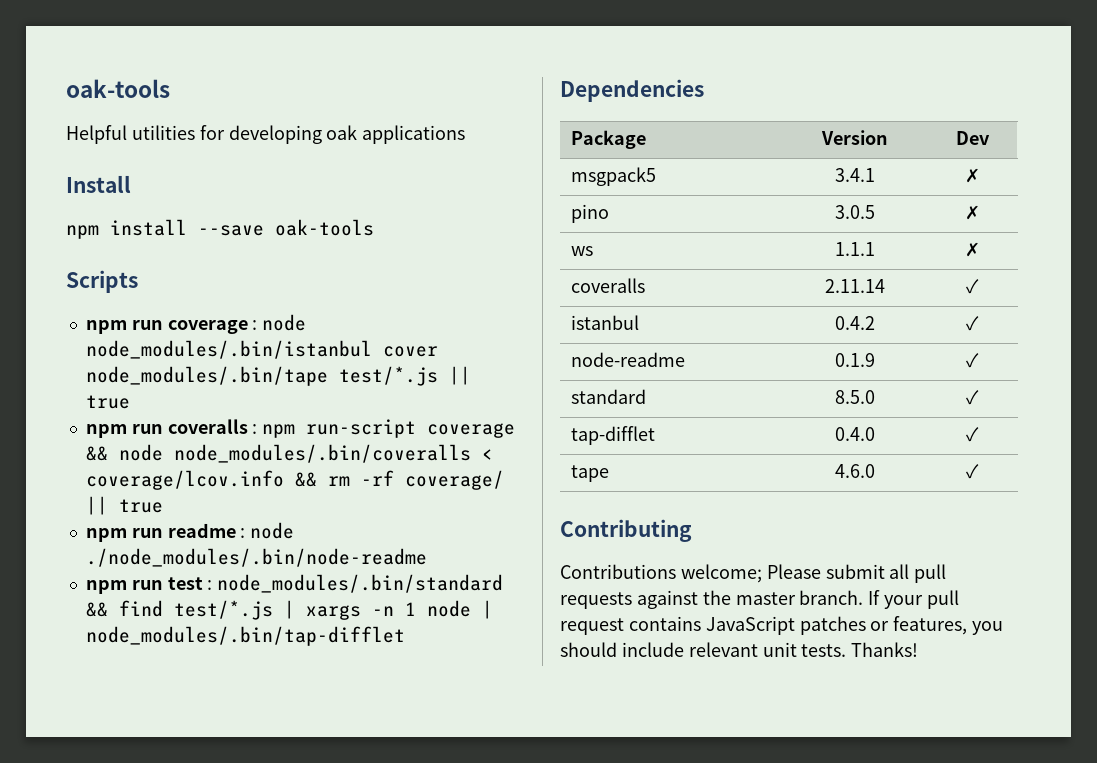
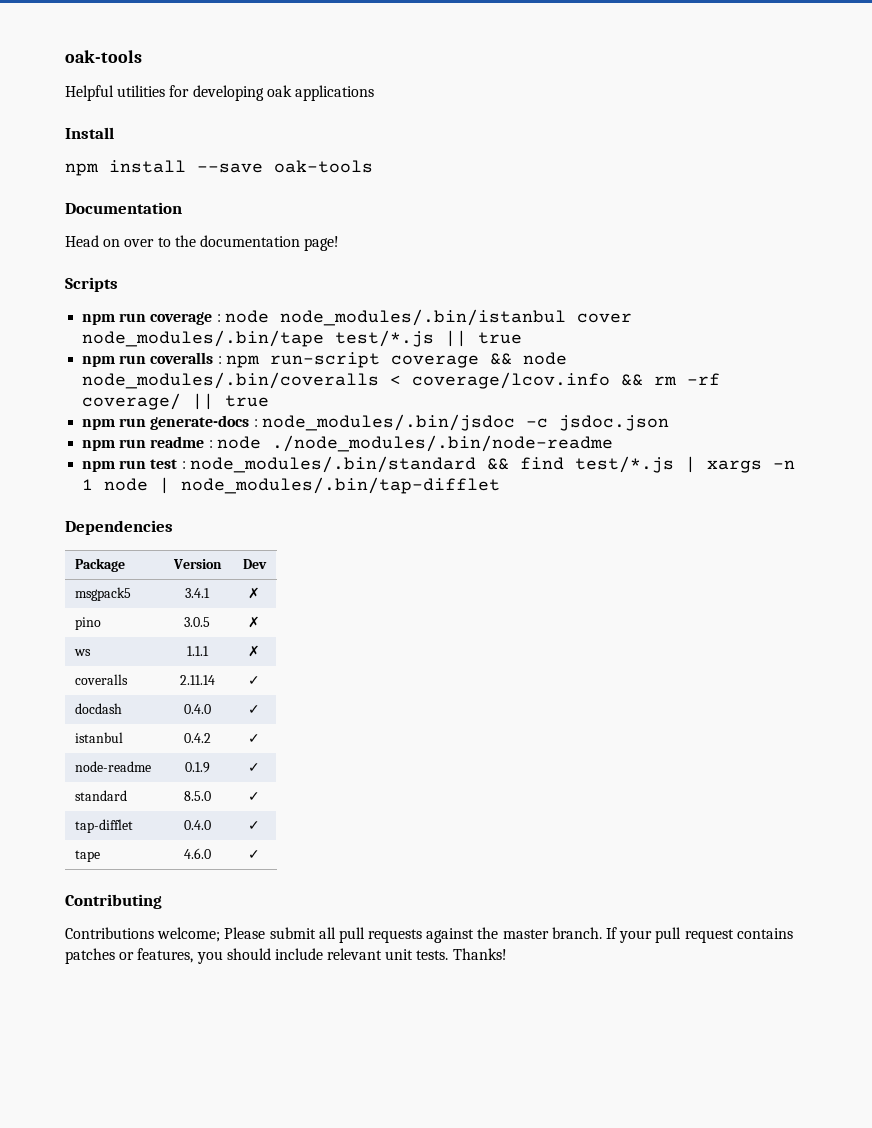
+ Documentation
+ Head on over to the documentation page!
+ npm run generate-docs : node_modules/.bin/jsdoc -c jsdoc.json
+ docdash | 0.4.0 | ✓
- If your pull request contains JavaScript patches or features, you should include relevant unit tests.
+ If your pull request contains patches or features, you should include relevant unit tests.

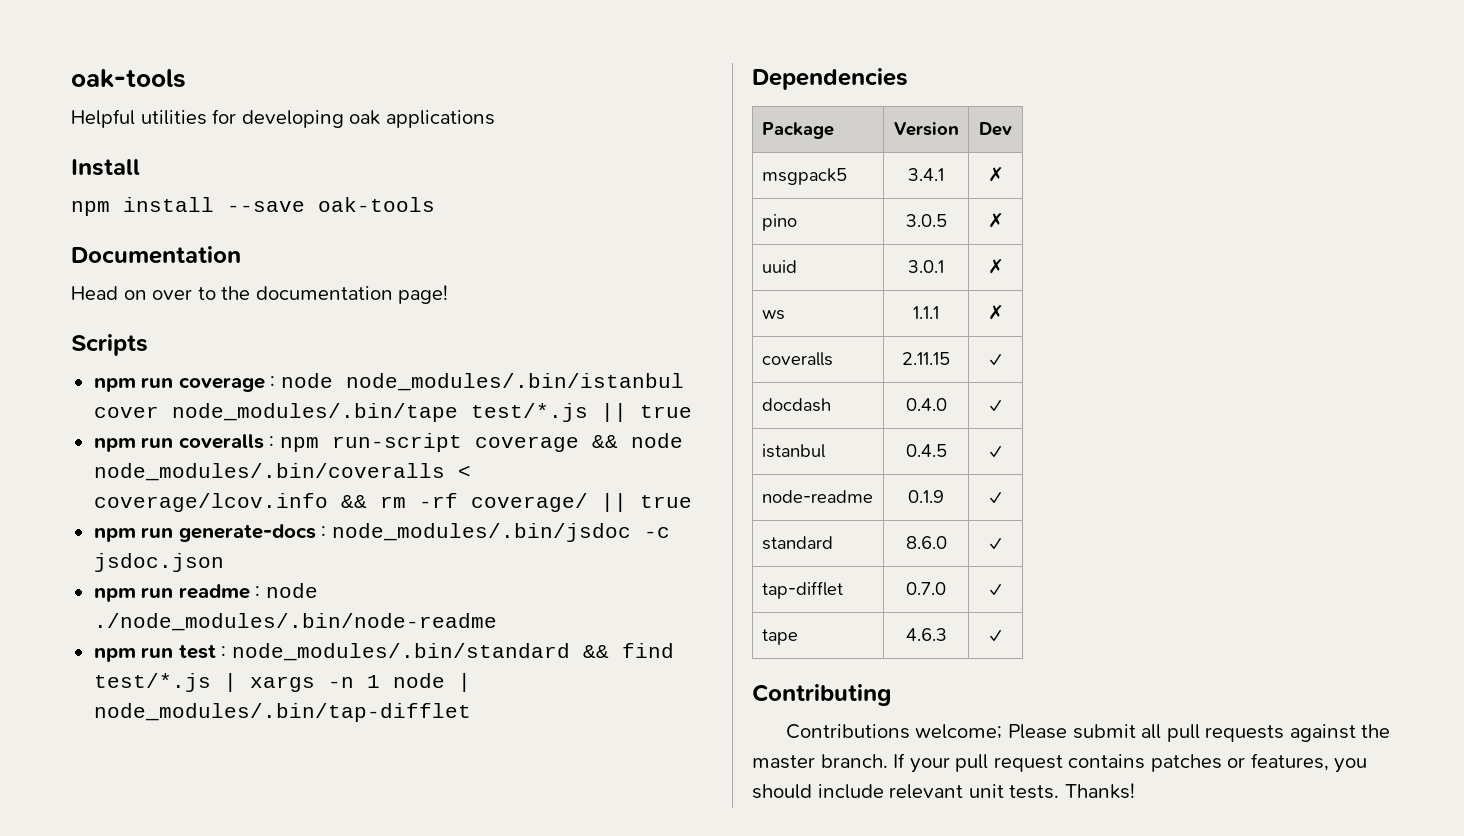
+ uuid | 3.0.1 | ✗
- coveralls | 2.11.14 | ✓
+ coveralls | 2.11.15 | ✓
- istanbul | 0.4.2 | ✓
+ istanbul | 0.4.5 | ✓
- standard | 8.5.0 | ✓
+ standard | 8.6.0 | ✓
- tap-difflet | 0.4.0 | ✓
+ tap-difflet | 0.7.0 | ✓
- tape | 4.6.0 | ✓
+ tape | 4.6.3 | ✓

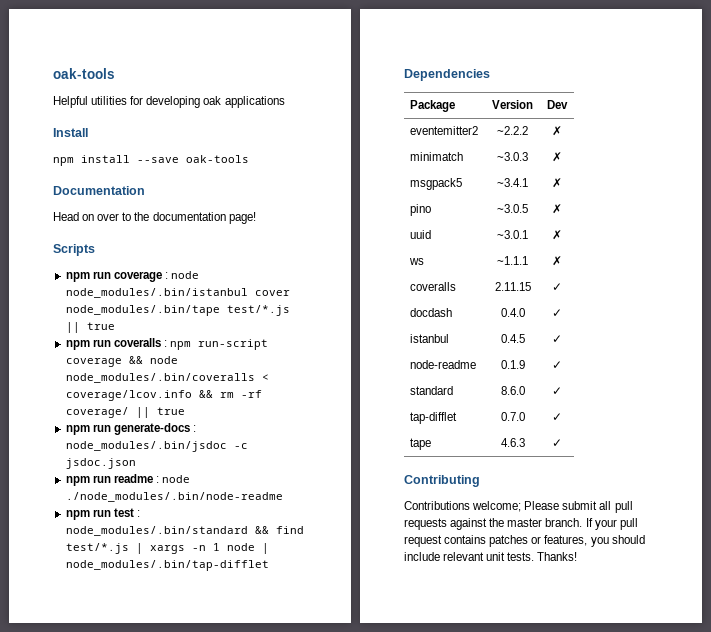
+ eventemitter2 | ~2.2.2 | ✗
+ minimatch | ~3.0.3 | ✗
- msgpack5 | 3.4.1 | ✗
+ msgpack5 | ~3.4.1 | ✗
- pino | 3.0.5 | ✗
+ pino | ~3.0.5 | ✗
- uuid | 3.0.1 | ✗
+ uuid | ~3.0.1 | ✗
- ws | 1.1.1 | ✗
+ ws | ~1.1.1 | ✗

